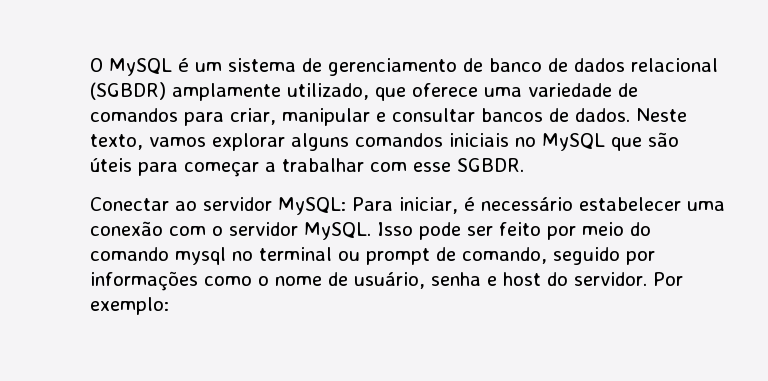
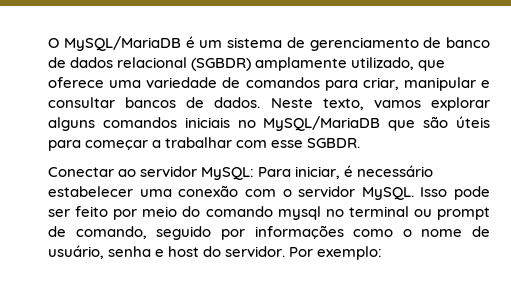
- O MySQL é um sistema de gerenciamento de banco de dados relacional (SGBDR) amplamente utilizado, que oferece uma variedade de comandos para criar, manipular e consultar bancos de dados.
+ O MySQL/MariaDB é um sistema de gerenciamento de banco de dados relacional (SGBDR) amplamente utilizado, que oferece uma variedade de comandos para criar, manipular e consultar bancos de dados.
- Neste texto, vamos explorar alguns comandos iniciais no MySQL que são úteis para começar a trabalhar com esse SGBDR.
+ Neste texto, vamos explorar alguns comandos iniciais no MySQL/MariaDB que são úteis para começar a trabalhar com esse SGBDR.

